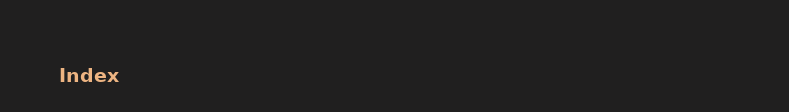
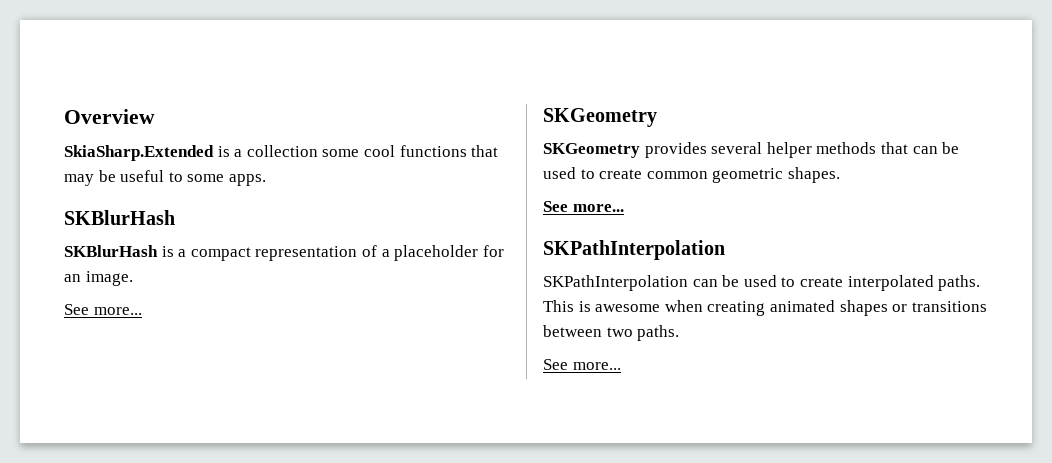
- Index
+ Overview
+ SkiaSharp.Extended is a collection some cool functions that may be useful to some apps.
+ SKBlurHash
+ SKBlurHash is a compact representation of a placeholder for an image.
+ See more...
+ SKGeometry
+ SKGeometry provides several helper methods that can be used to create common geometric shapes.
+ See more...
+ SKPathInterpolation
+ SKPathInterpolation can be used to create interpolated paths. This is awesome when creating animated shapes or transitions between two paths.
+ See more...

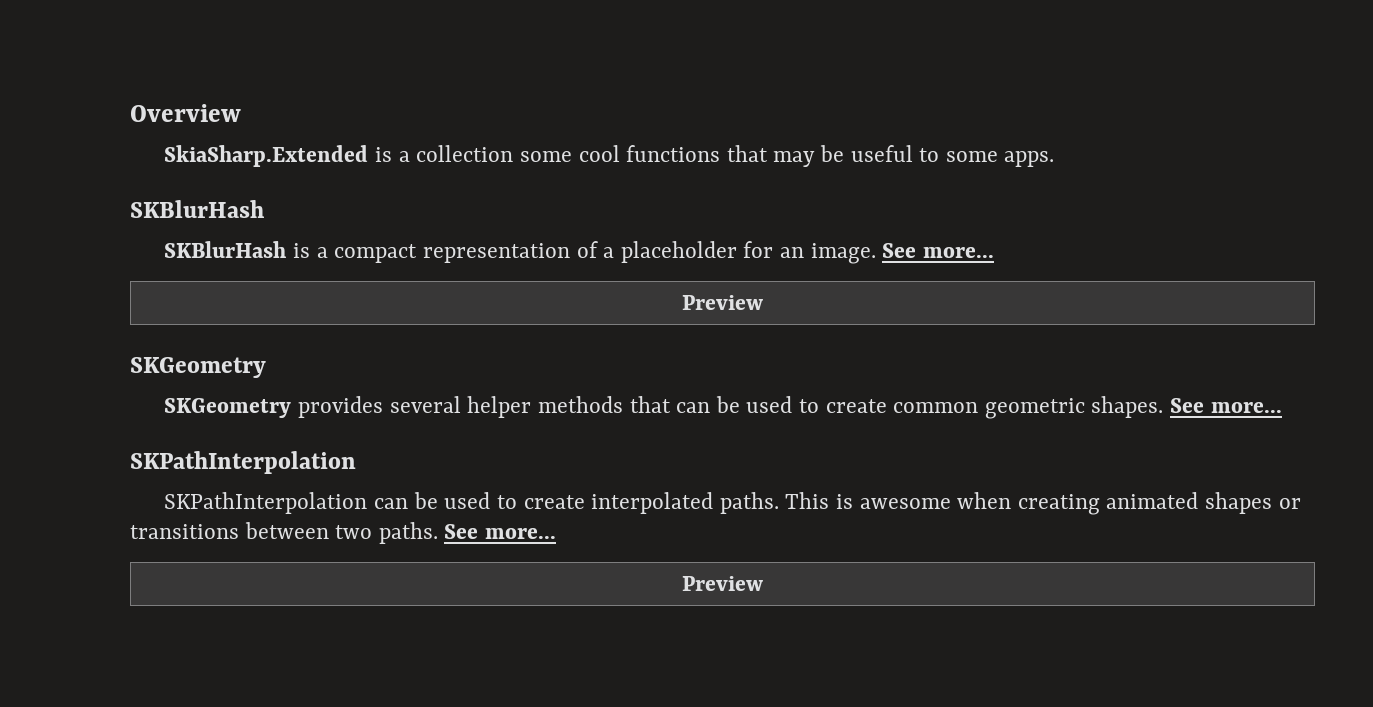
- SKBlurHash is a compact representation of a placeholder for an image.
- See more...
+ SKBlurHash is a compact representation of a placeholder for an image. See more...
+ Preview
- SKGeometry provides several helper methods that can be used to create common geometric shapes.
- See more...
+ SKGeometry provides several helper methods that can be used to create common geometric shapes. See more...
- This is awesome when creating animated shapes or transitions between two paths.
- See more...
+ This is awesome when creating animated shapes or transitions between two paths. See more...
+ Preview

